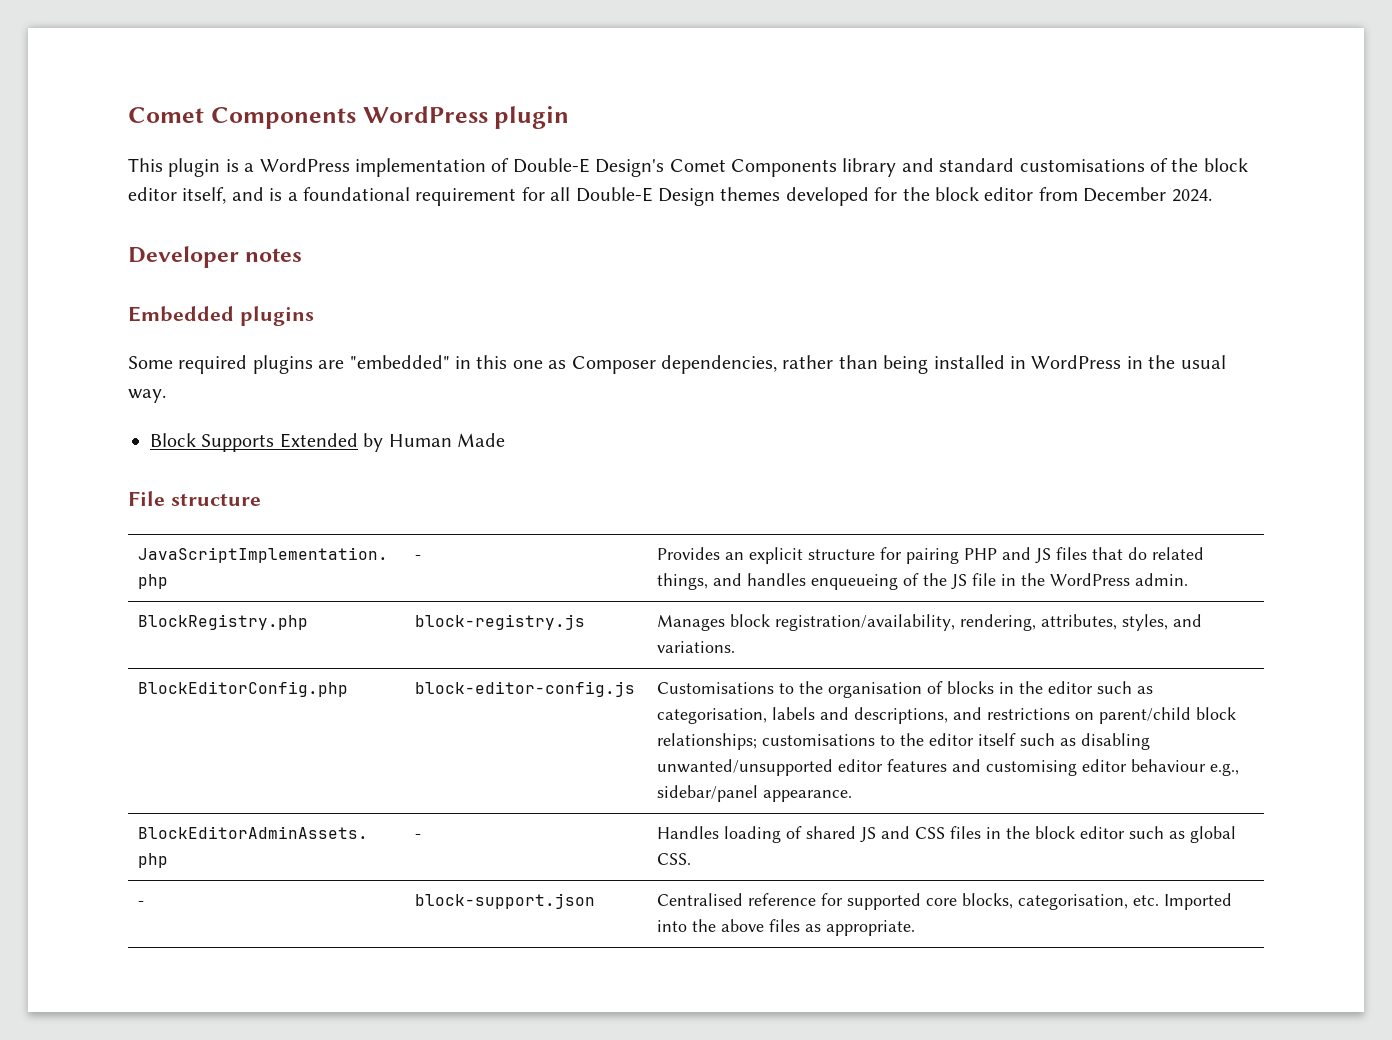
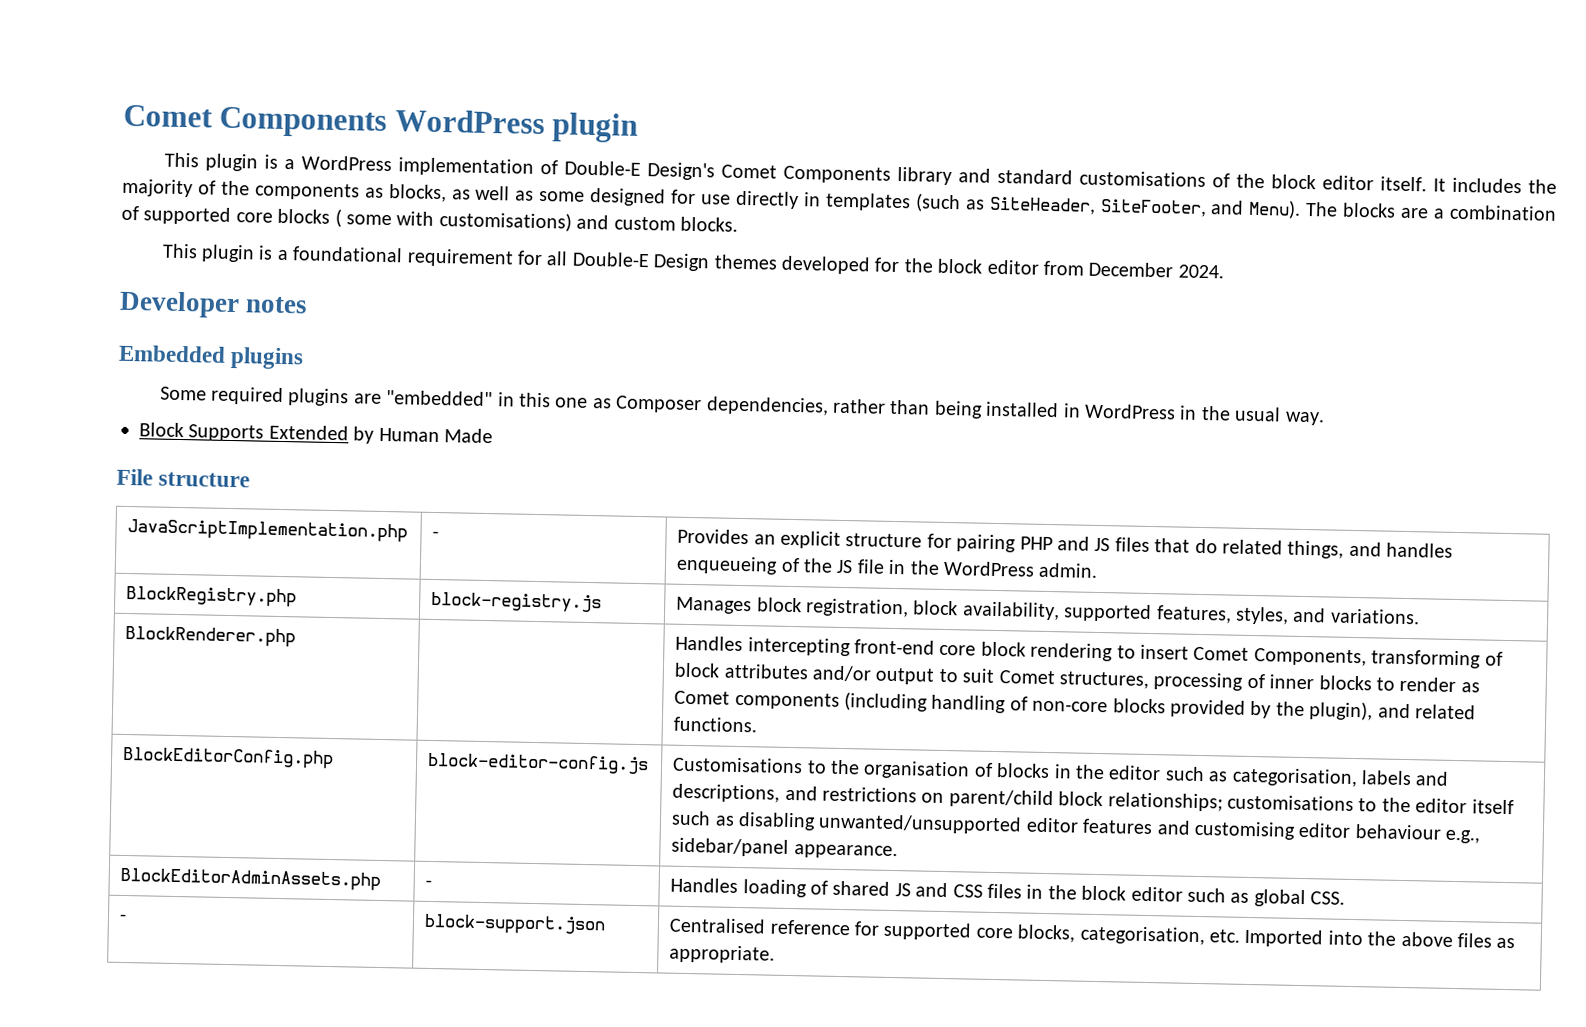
- This plugin is a WordPress implementation of Double-E Design's Comet Components library and standard customisations of the block editor itself, and is a foundational requirement for all Double-E Design themes developed for the block editor from December 2024.
+ This plugin is a WordPress implementation of Double-E Design's Comet Components library and standard customisations of the block editor itself. It includes the majority of the components as blocks, as well as some designed for use directly in templates (such as SiteHeader, SiteFooter, and Menu). The blocks are a combination of supported core blocks ( some with customisations) and custom blocks.
+ This plugin is a foundational requirement for all Double-E Design themes developed for the block editor from December 2024.
- BlockRegistry.php | block-registry.js | Manages block registration/availability, rendering, attributes, styles, and variations.
+ BlockRegistry.php | block-registry.js | Manages block registration, block availability, supported features, styles, and variations.
+ BlockRenderer.php | | Handles intercepting front-end core block rendering to insert Comet Components, transforming of block attributes and/or output to suit Comet structures, processing of inner blocks to render as Comet components (including handling of non-core blocks provided by the plugin), and related functions.

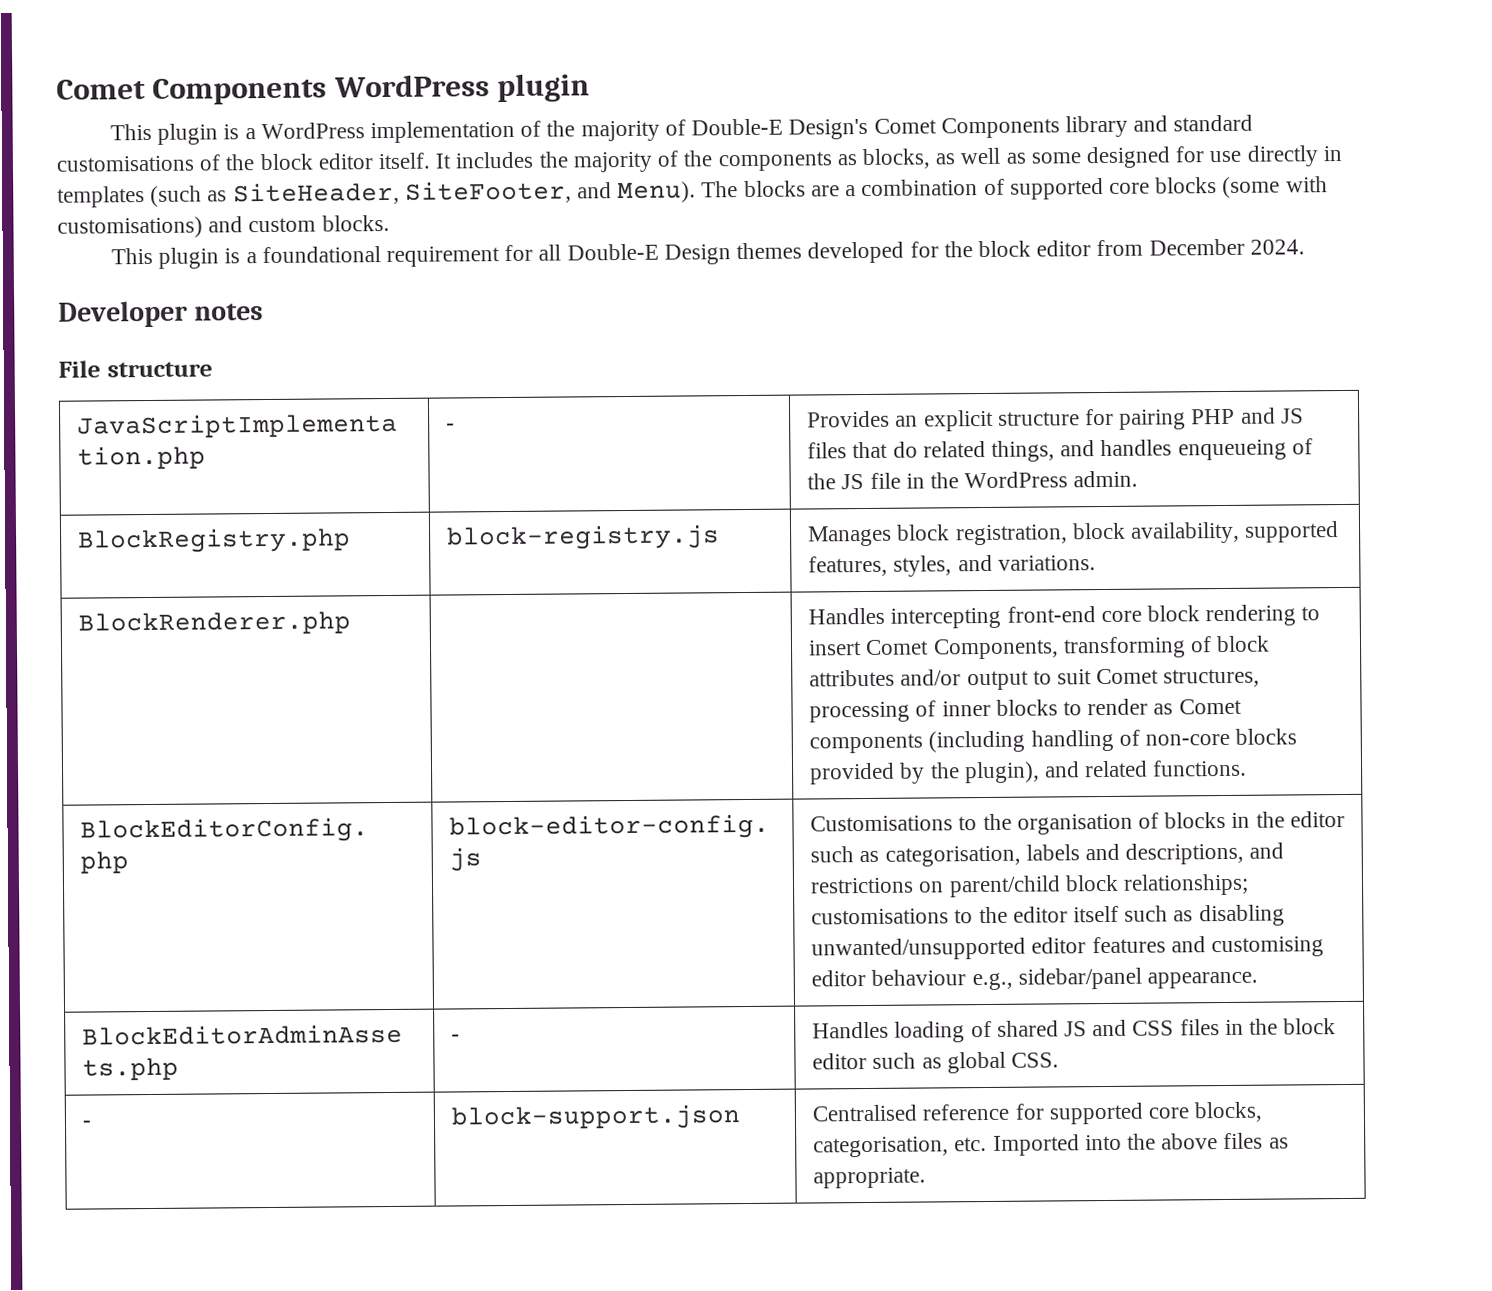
- This plugin is a WordPress implementation of Double-E Design's Comet Components library and standard customisations of the block editor itself.
+ This plugin is a WordPress implementation of the majority of Double-E Design's Comet Components library and standard customisations of the block editor itself.
- The blocks are a combination of supported core blocks ( some with customisations) and custom blocks.
+ The blocks are a combination of supported core blocks (some with customisations) and custom blocks.
- Embedded plugins
- Some required plugins are "embedded" in this one as Composer dependencies, rather than being installed in WordPress in the usual way.
- Block Supports Extended by Human Made

